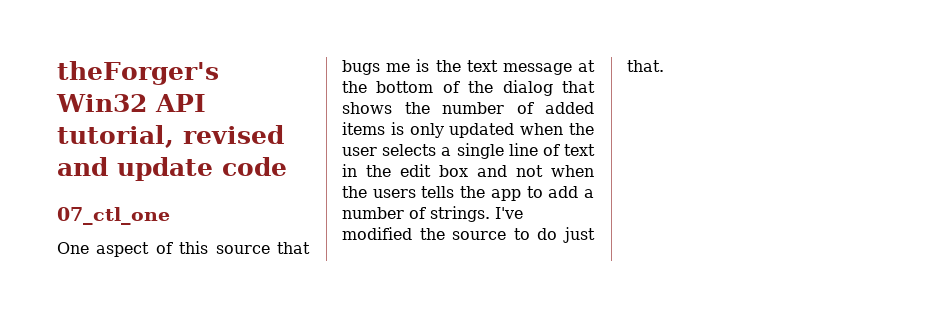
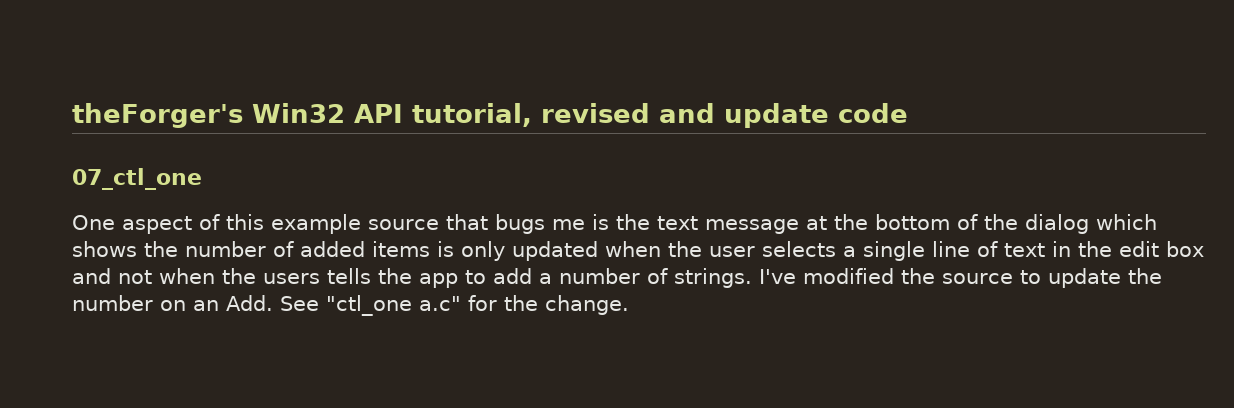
- One aspect of this source that bugs me is the text message at the bottom of the dialog that shows the number of added items is only updated when the user selects a single line of text in the edit box and not when the users tells the app to add a number of strings.
+ One aspect of this example source that bugs me is the text message at the bottom of the dialog which shows the number of added items is only updated when the user selects a single line of text in the edit box and not when the users tells the app to add a number of strings.
- I've modified the source to do just that.
+ I've modified the source to update the number on an Add. See "ctl_one a.c" for the change.

